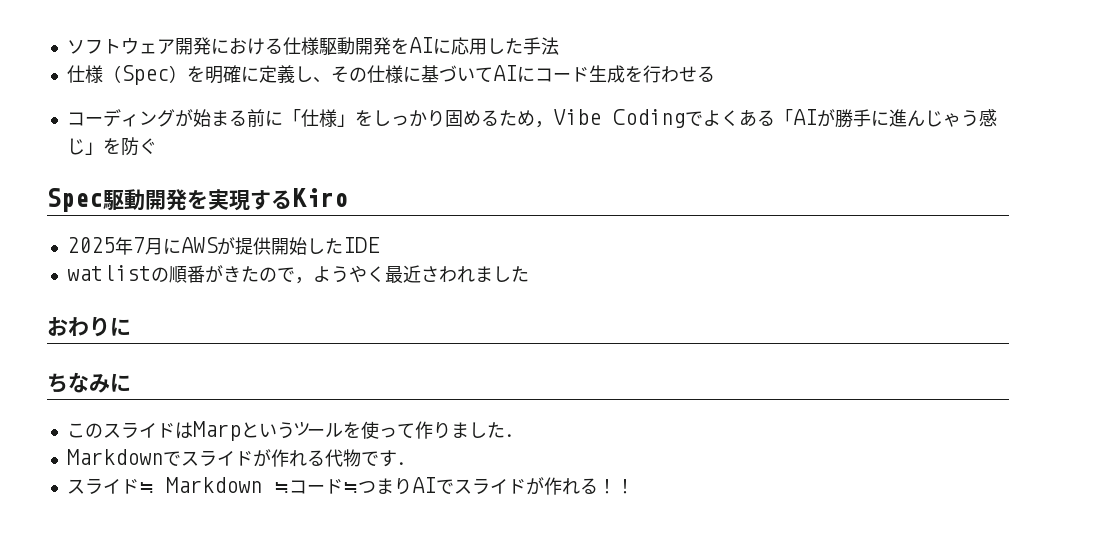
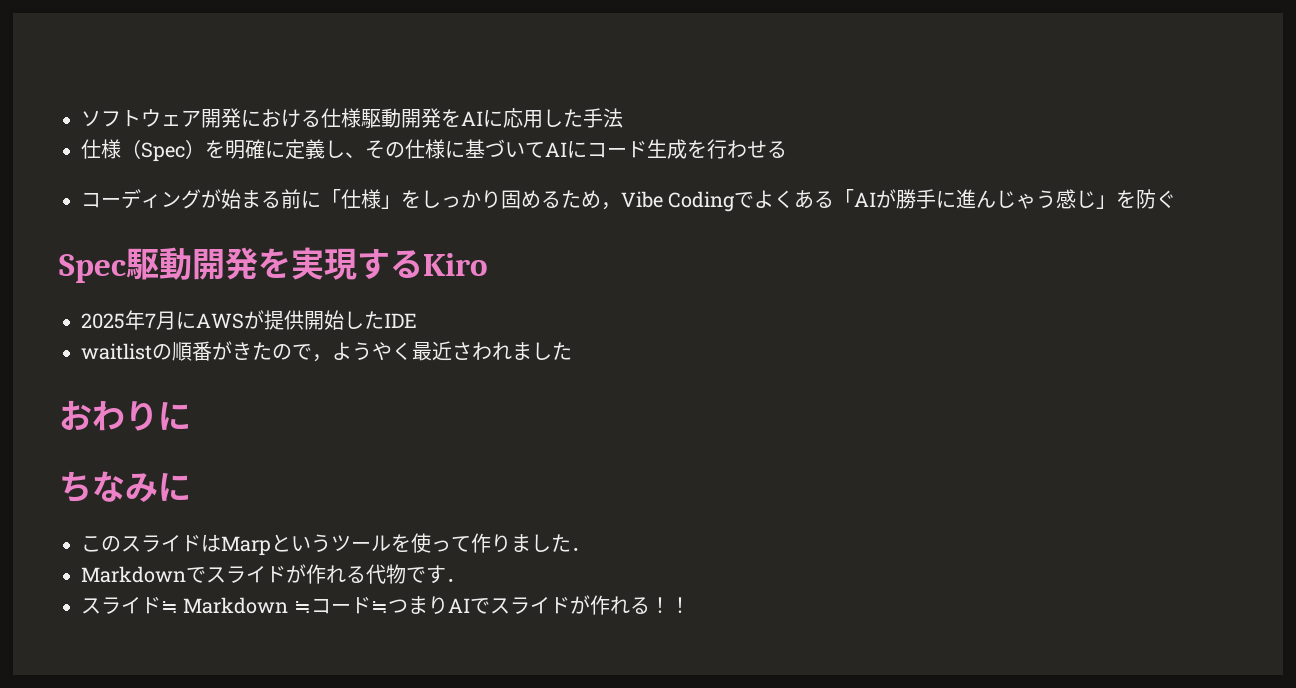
- watlistの順番がきたので，ようやく最近さわれました
+ waitlistの順番がきたので，ようやく最近さわれました

